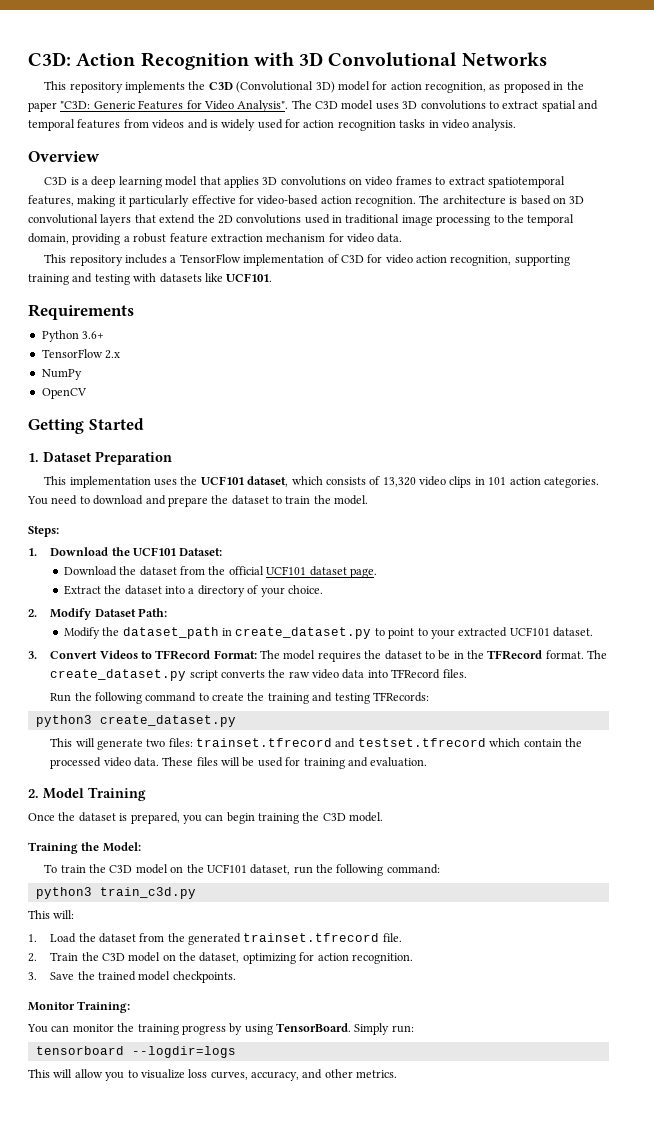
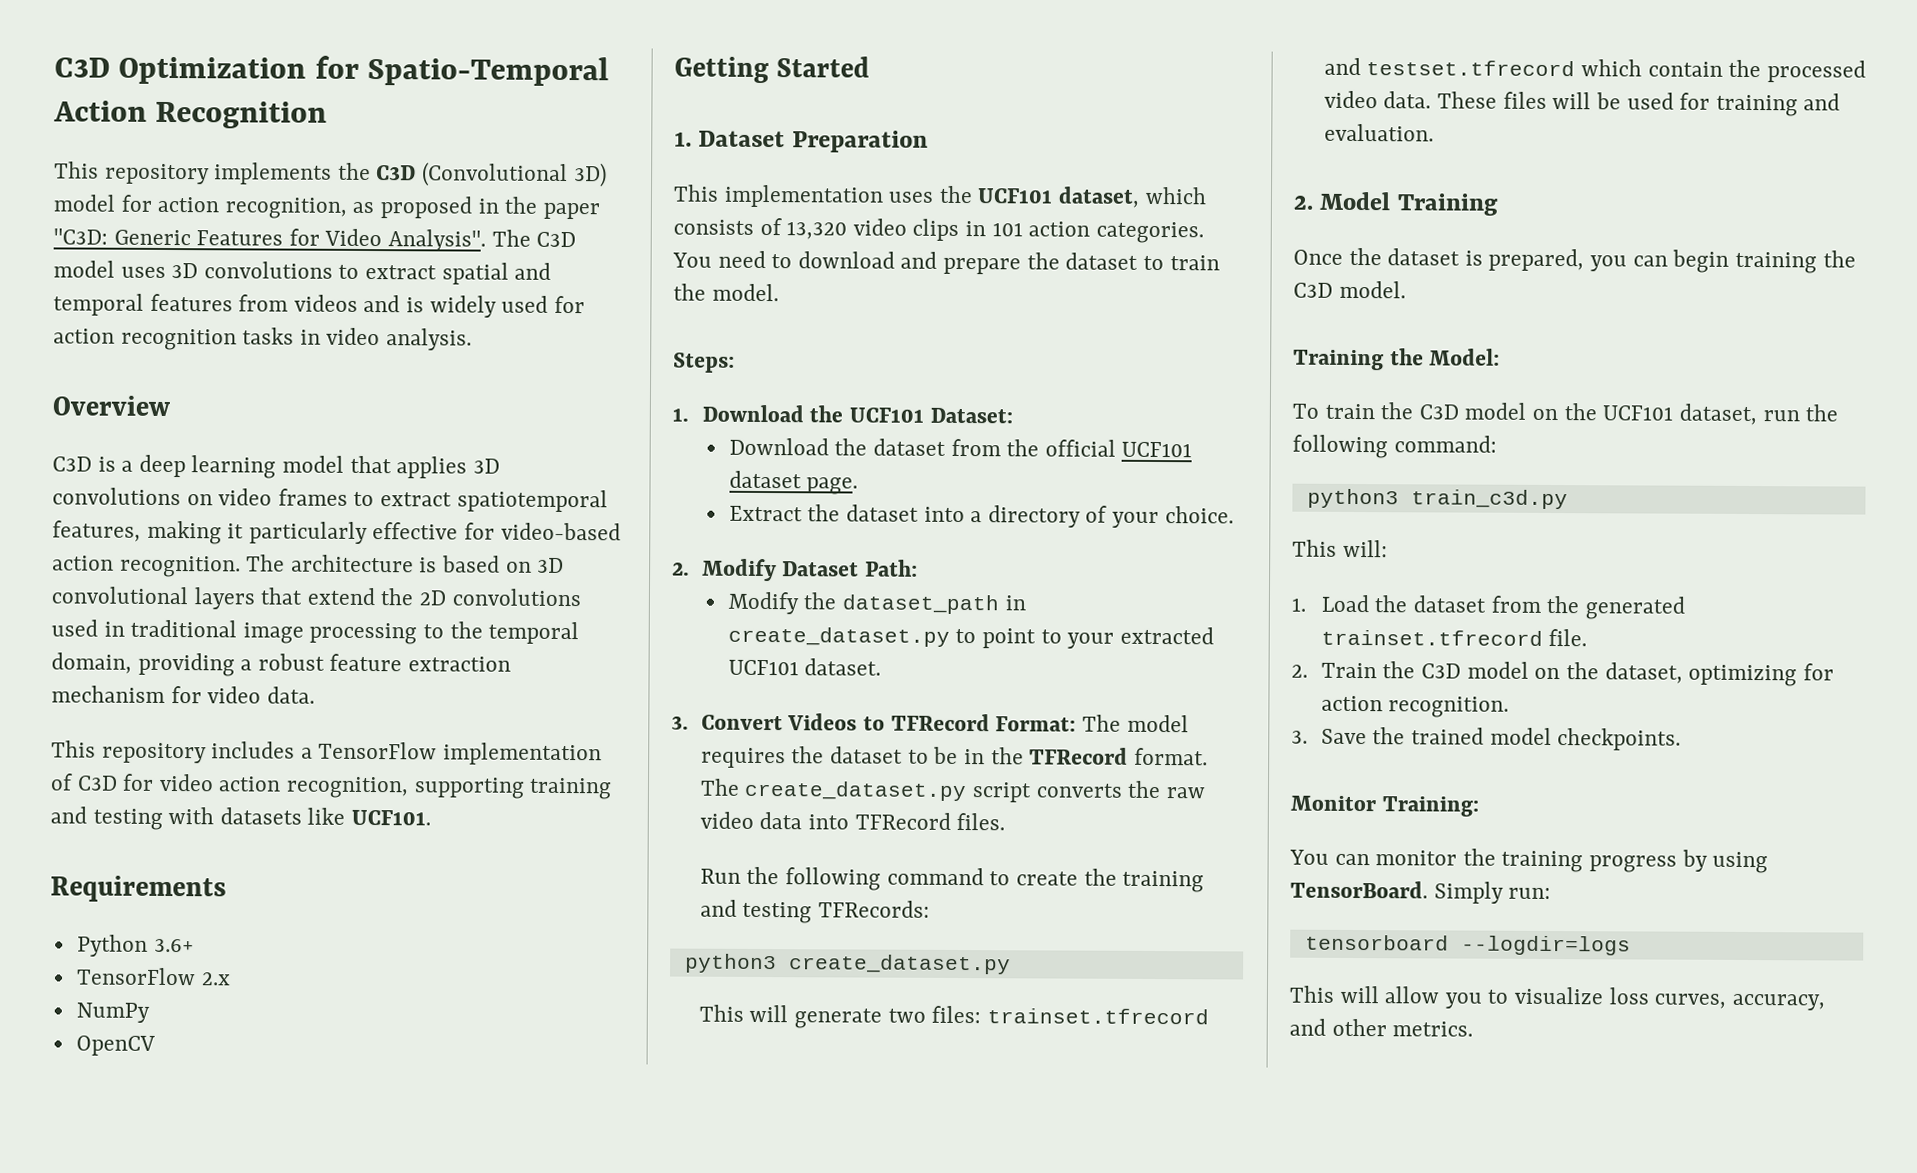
- C3D: Action Recognition with 3D Convolutional Networks
+ C3D Optimization for Spatio-Temporal Action Recognition

